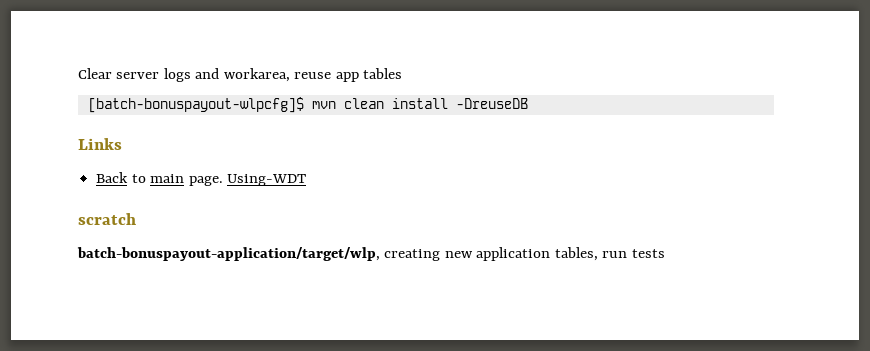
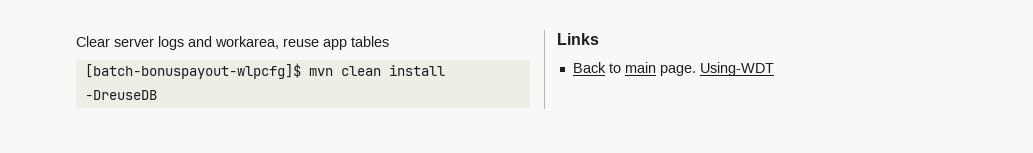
- scratch
- batch-bonuspayout-application/target/wlp, creating new application tables, run tests

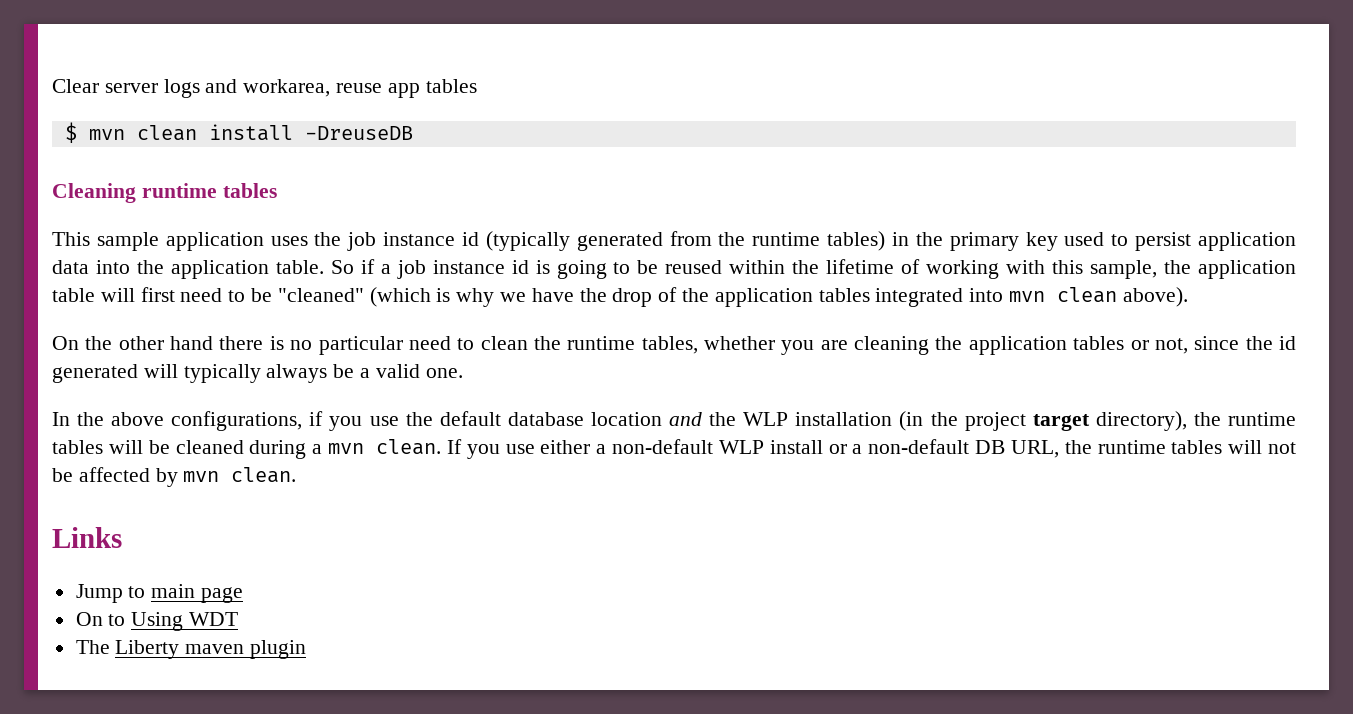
- [batch-bonuspayout-wlpcfg]$ mvn clean install -DreuseDB
+ $ mvn clean install -DreuseDB
+ Cleaning runtime tables
+ This sample application uses the job instance id (typically generated from the runtime tables) in the primary key used to persist application data into the application table. So if a job instance id is going to be reused within the lifetime of working with this sample, the application table will first need to be "cleaned" (which is why we have the drop of the application tables integrated into mvn clean above).
+ On the other hand there is no particular need to clean the runtime tables, whether you are cleaning the application tables or not, since the id generated will typically always be a valid one.
+ In the above configurations, if you use the default database location and the WLP installation (in the project target directory), the runtime tables will be cleaned during a mvn clean. If you use either a non-default WLP install or a non-default DB URL, the runtime tables will not be affected by mvn clean.
- Back to main page. Using-WDT
+ Jump to main page
+ On to Using WDT
+ The Liberty maven plugin

